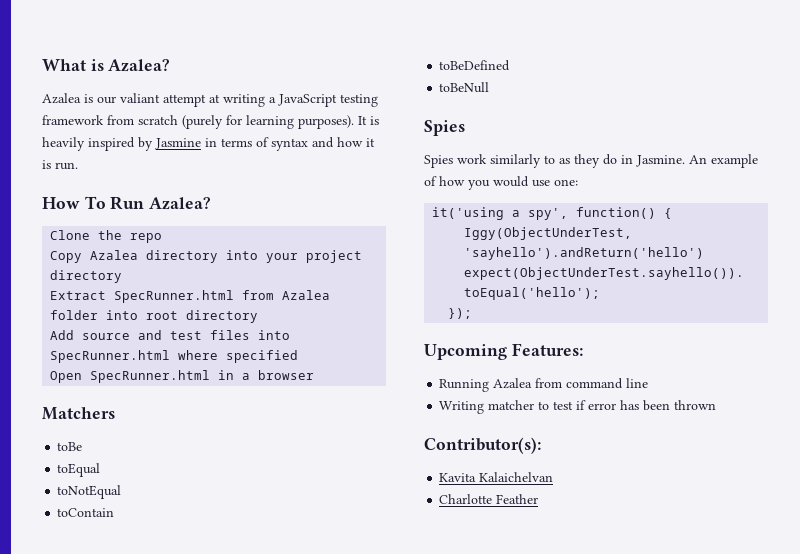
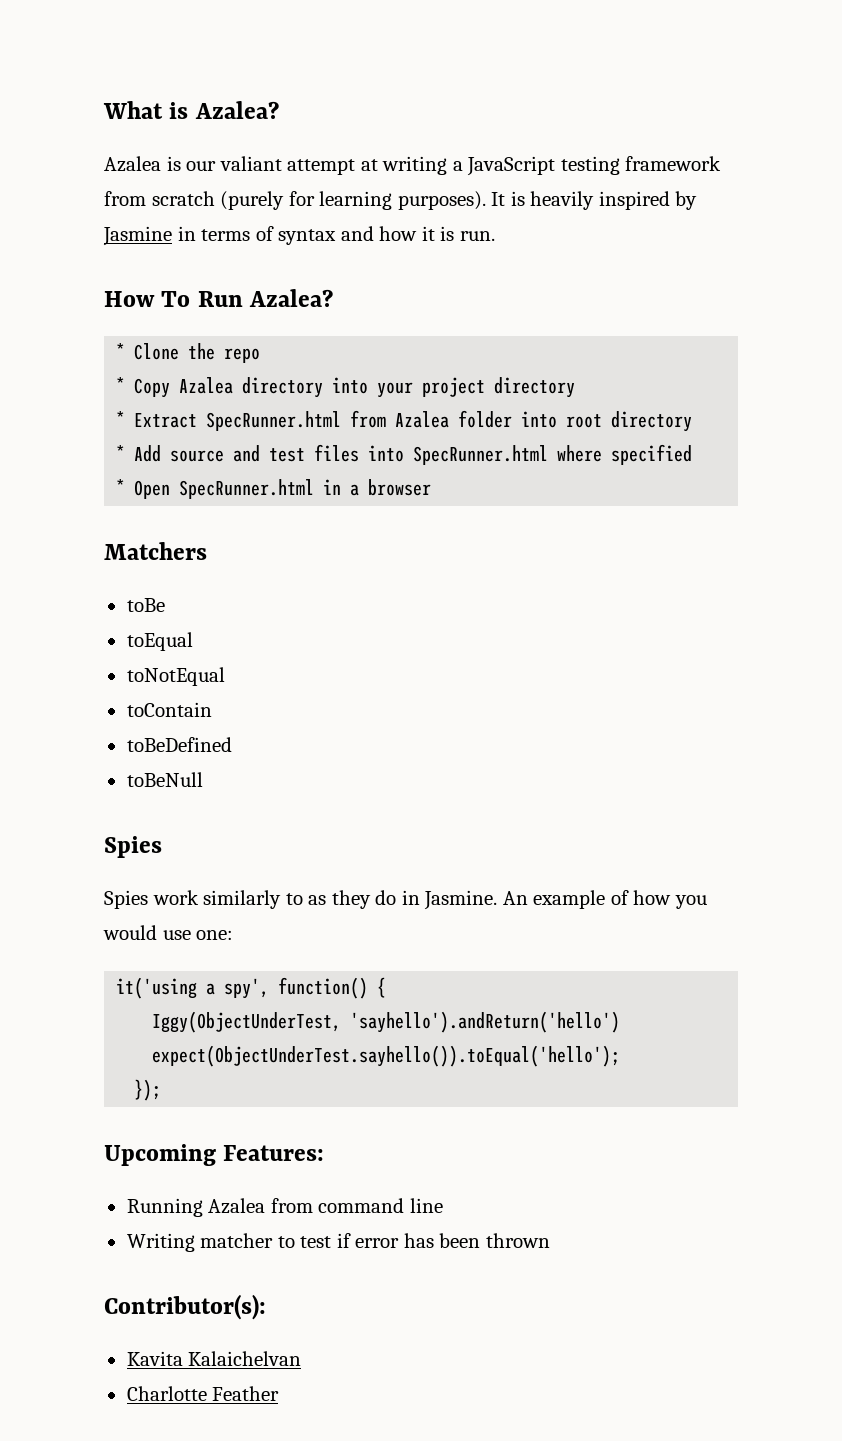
- Clone the repo
+ * Clone the repo
- Copy Azalea directory into your project directory
+ * Copy Azalea directory into your project directory
- Extract SpecRunner.html from Azalea folder into root directory
+ * Extract SpecRunner.html from Azalea folder into root directory
- Add source and test files into SpecRunner.html where specified
+ * Add source and test files into SpecRunner.html where specified
- Open SpecRunner.html in a browser
+ * Open SpecRunner.html in a browser

